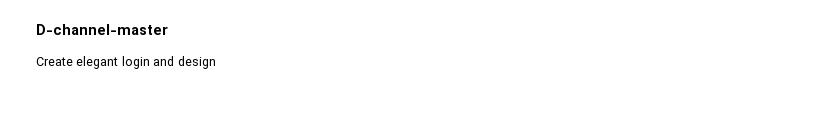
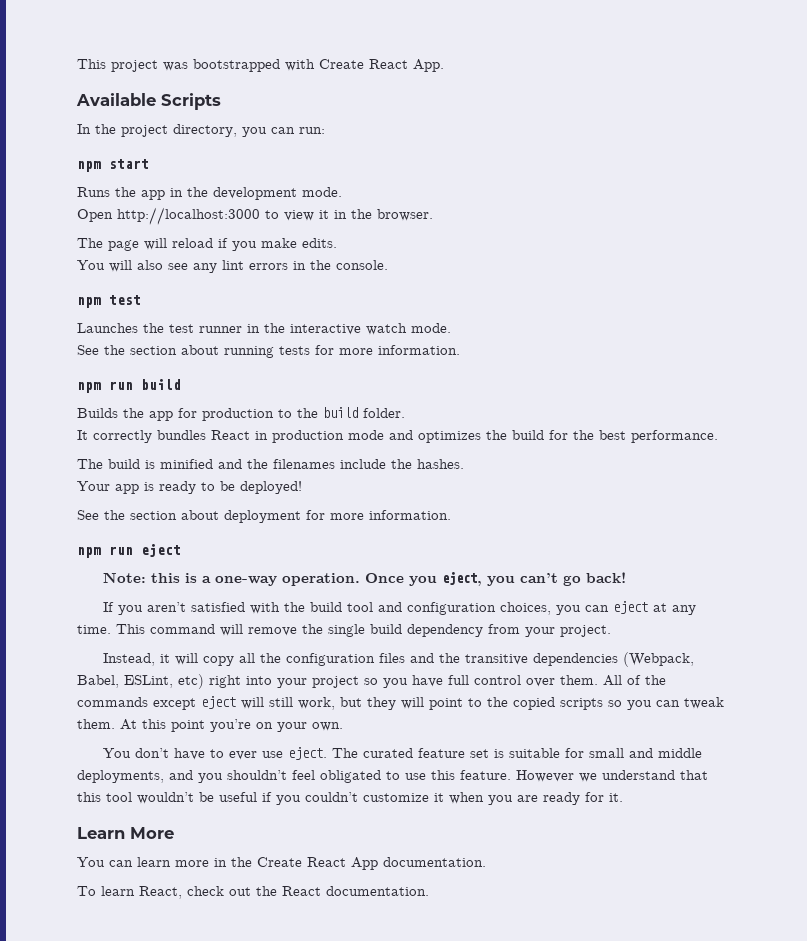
- D-channel-master
- Create elegant login and design
+ This project was bootstrapped with Create React App.
+ Available Scripts
+ In the project directory, you can run:
+ npm start
+ Runs the app in the development mode.
+ Open http://localhost:3000 to view it in the browser.
+ The page will reload if you make edits.
+ You will also see any lint errors in the console.
+ npm test
+ Launches the test runner in the interactive watch mode.
+ See the section about running tests for more information.
+ npm run build
+ Builds the app for production to the build folder.
+ It correctly bundles React in production mode and optimizes the build for the best performance.
+ The build is minified and the filenames include the hashes.
+ Your app is ready to be deployed!
+ See the section about deployment for more information.
+ npm run eject
+ Note: this is a one-way operation. Once you eject, you can’t go back!
+ If you aren’t satisfied with the build tool and configuration choices, you can eject at any time. This command will remove the single build dependency from your project.
+ Instead, it will copy all the configuration files and the transitive dependencies (Webpack, Babel, ESLint, etc) right into your project so you have full control over them. All of the commands except eject will still work, but they will point to the copied scripts so you can tweak them. At this point you’re on your own.
+ You don’t have to ever use eject. The curated feature set is suitable for small and middle deployments, and you shouldn’t feel obligated to use this feature. However we understand that this tool wouldn’t be useful if you couldn’t customize it when you are ready for it.
+ Learn More
+ You can learn more in the Create React App documentation.
+ To learn React, check out the React documentation.

